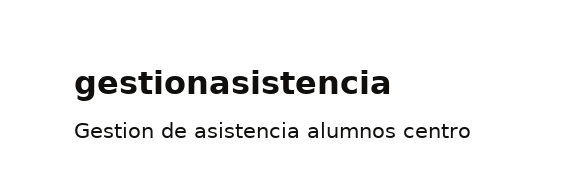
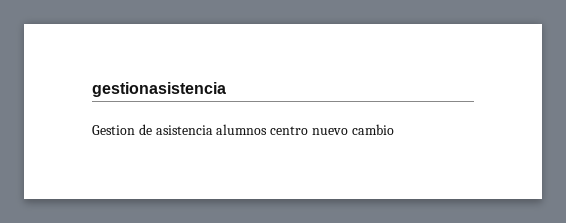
- Gestion de asistencia alumnos centro
+ Gestion de asistencia alumnos centro nuevo cambio

